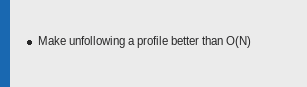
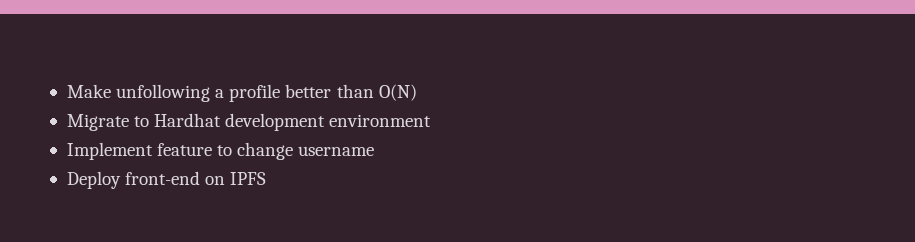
+ Migrate to Hardhat development environment
+ Implement feature to change username
+ Deploy front-end on IPFS

